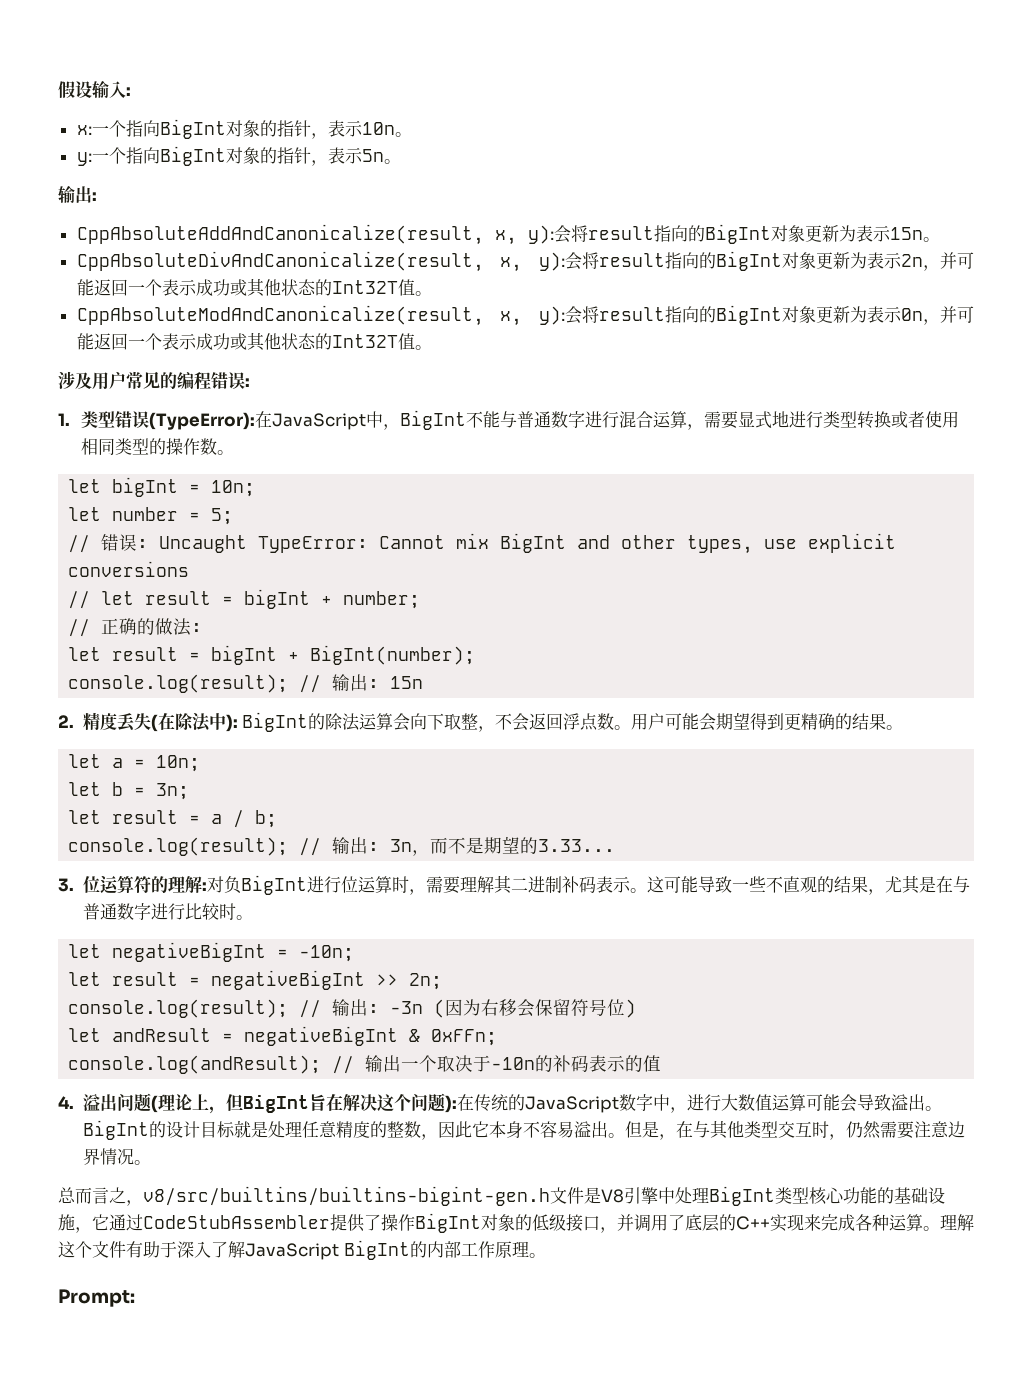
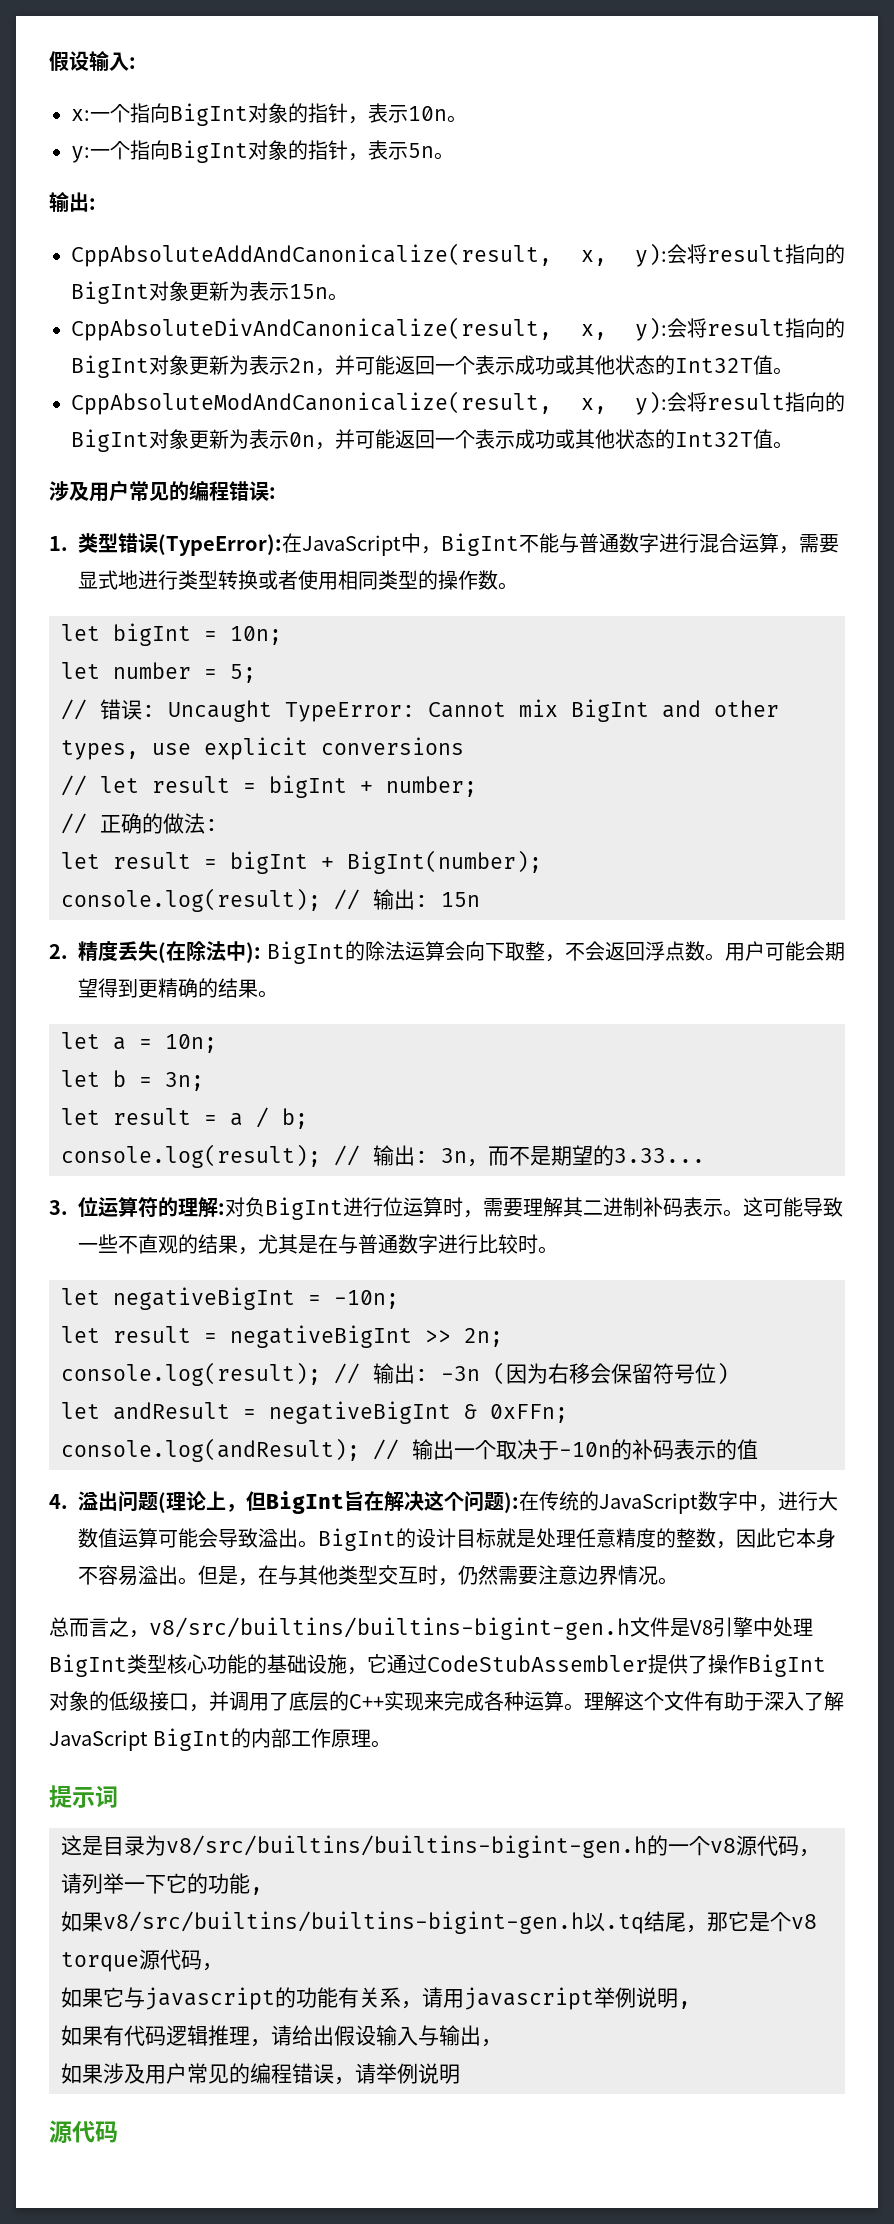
- Prompt:
+ 提示词
+ 这是目录为v8/src/builtins/builtins-bigint-gen.h的一个v8源代码，请列举一下它的功能,
+ 如果v8/src/builtins/builtins-bigint-gen.h以.tq结尾，那它是个v8 torque源代码，
+ 如果它与javascript的功能有关系，请用javascript举例说明,
+ 如果有代码逻辑推理，请给出假设输入与输出，
+ 如果涉及用户常见的编程错误，请举例说明
+ 源代码

